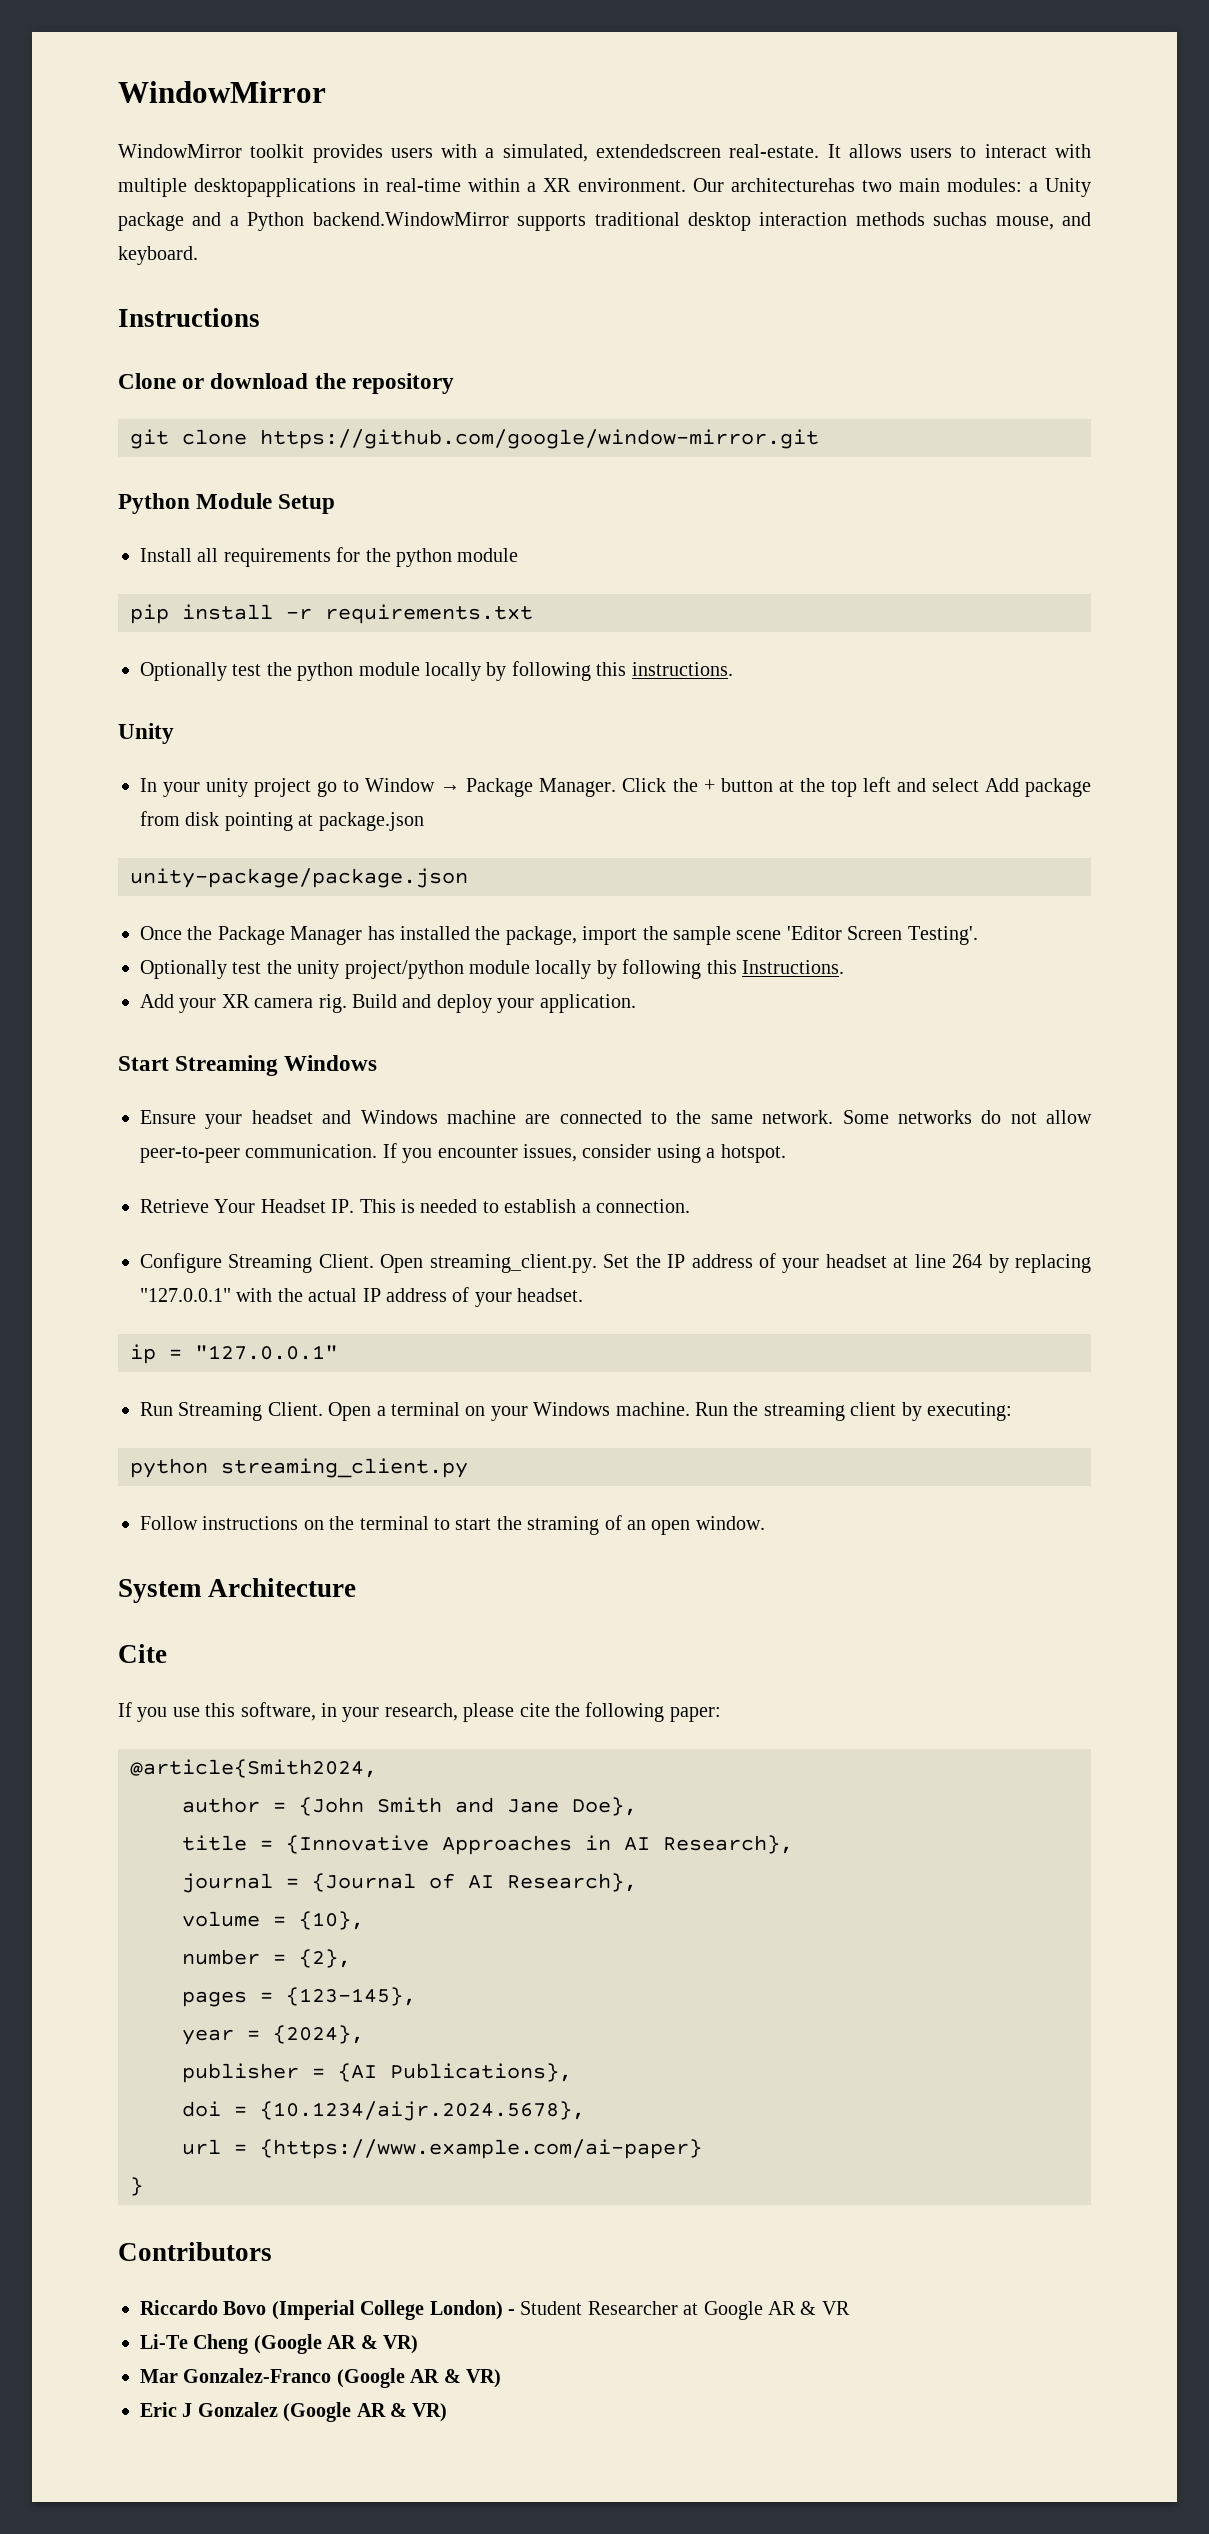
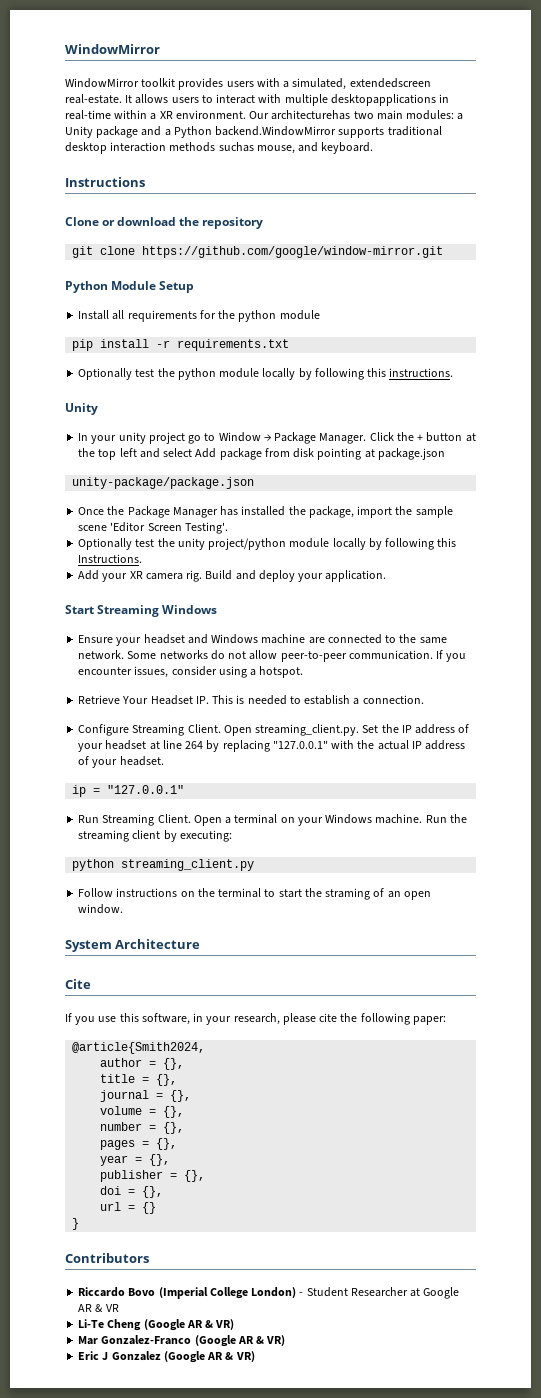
- author = {John Smith and Jane Doe},
- title = {Innovative Approaches in AI Research},
- journal = {Journal of AI Research},
+ author = {},
+ title = {},
+ journal = {},
- volume = {10},
+ volume = {},
- number = {2},
+ number = {},
- pages = {123-145},
+ pages = {},
- year = {2024},
+ year = {},
- publisher = {AI Publications},
+ publisher = {},
- doi = {10.1234/aijr.2024.5678},
+ doi = {},
- url = {https://www.example.com/ai-paper}
+ url = {}

